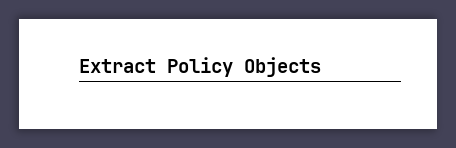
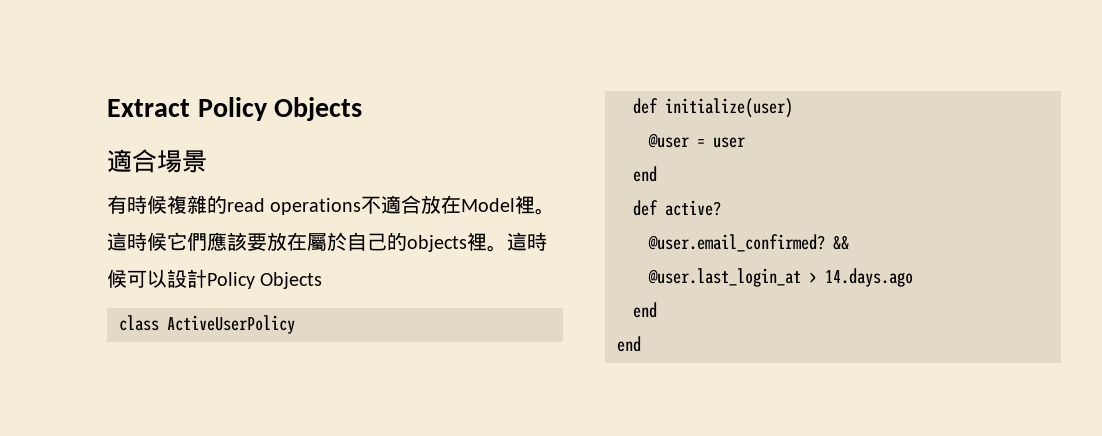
+ 適合場景
+ 有時候複雜的read operations不適合放在Model裡。這時候它們應該要放在屬於自己的objects裡。這時候可以設計Policy Objects
+ class ActiveUserPolicy
+ def initialize(user)
+ @user = user
+ end
+ def active?
+ @user.email_confirmed? &&
+ @user.last_login_at > 14.days.ago
+ end
+ end

